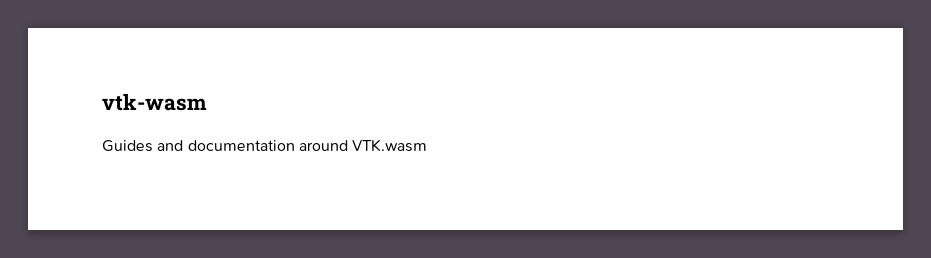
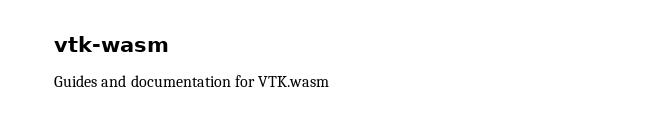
- Guides and documentation around VTK.wasm
+ Guides and documentation for VTK.wasm

